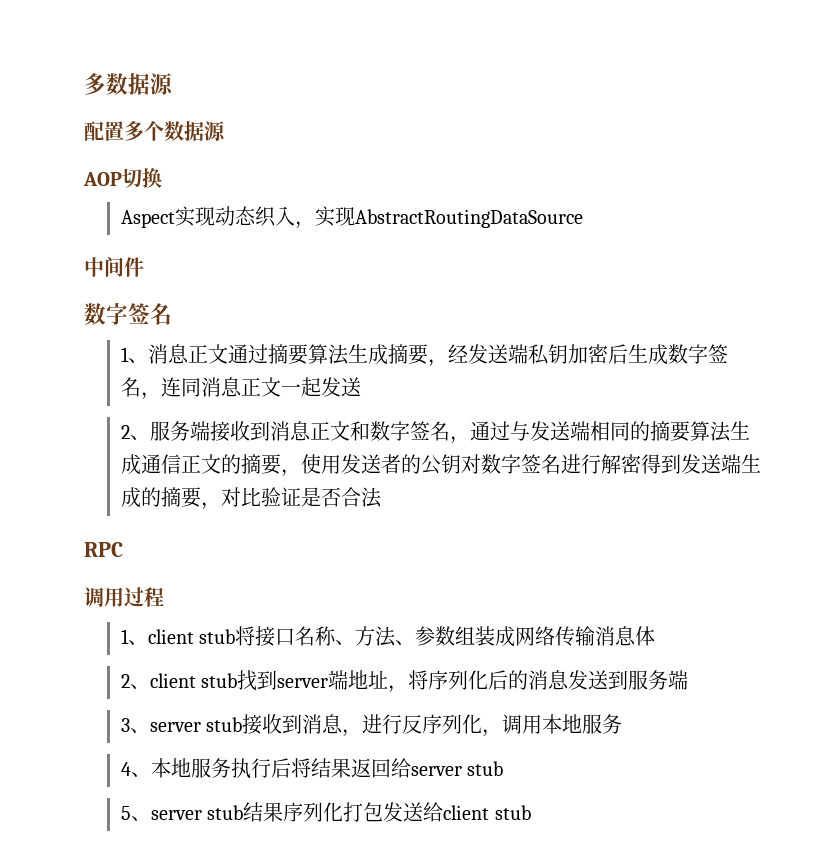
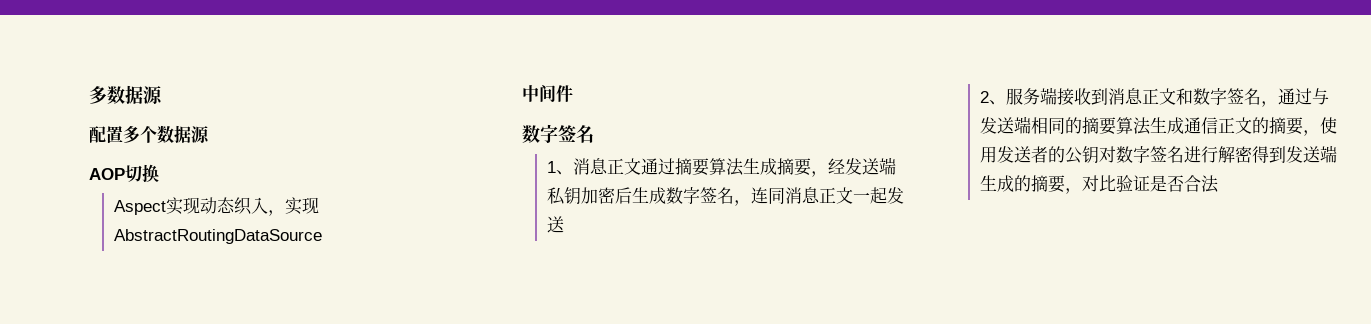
- RPC
- 调用过程
- 1、client stub将接口名称、方法、参数组装成网络传输消息体
- 2、client stub找到server端地址，将序列化后的消息发送到服务端
- 3、server stub接收到消息，进行反序列化，调用本地服务
- 4、本地服务执行后将结果返回给server stub
- 5、server stub结果序列化打包发送给client stub

